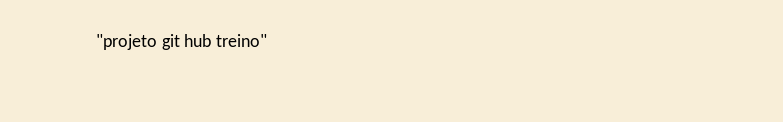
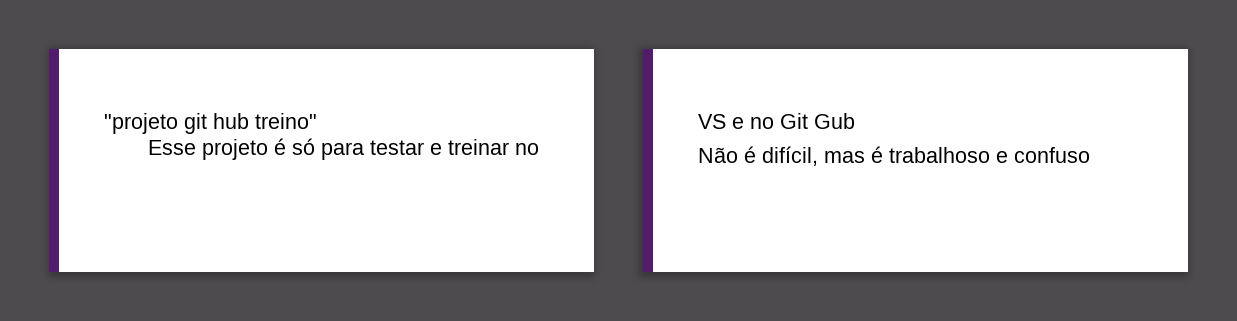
+ Esse projeto é só para testar e treinar no VS e no Git Gub
+ Não é difícil, mas é trabalhoso e confuso

